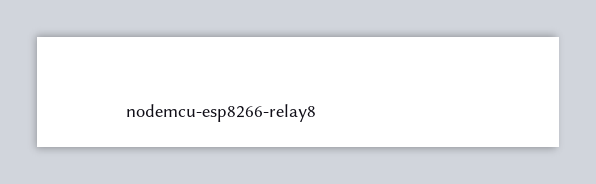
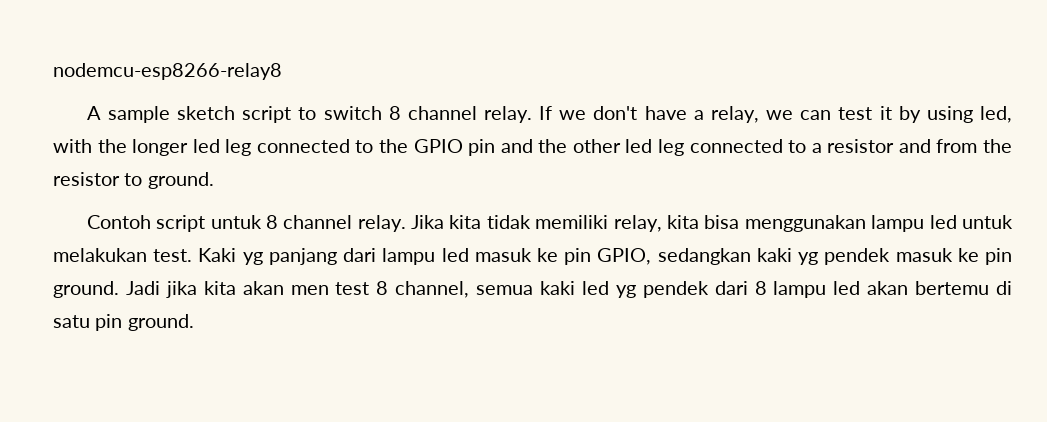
+ A sample sketch script to switch 8 channel relay. If we don't have a relay, we can test it by using led, with the longer led leg connected to the GPIO pin and the other led leg connected to a resistor and from the resistor to ground.
+ Contoh script untuk 8 channel relay. Jika kita tidak memiliki relay, kita bisa menggunakan lampu led untuk melakukan test. Kaki yg panjang dari lampu led masuk ke pin GPIO, sedangkan kaki yg pendek masuk ke pin ground. Jadi jika kita akan men test 8 channel, semua kaki led yg pendek dari 8 lampu led akan bertemu di satu pin ground.

